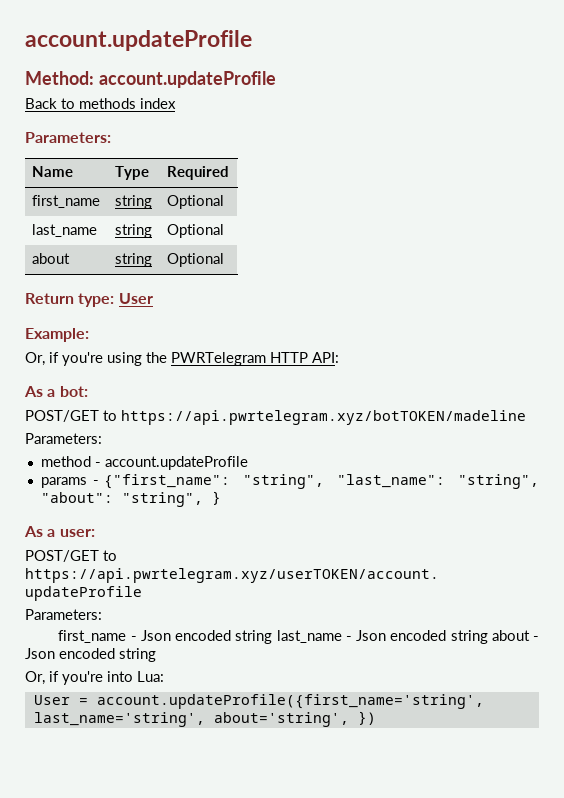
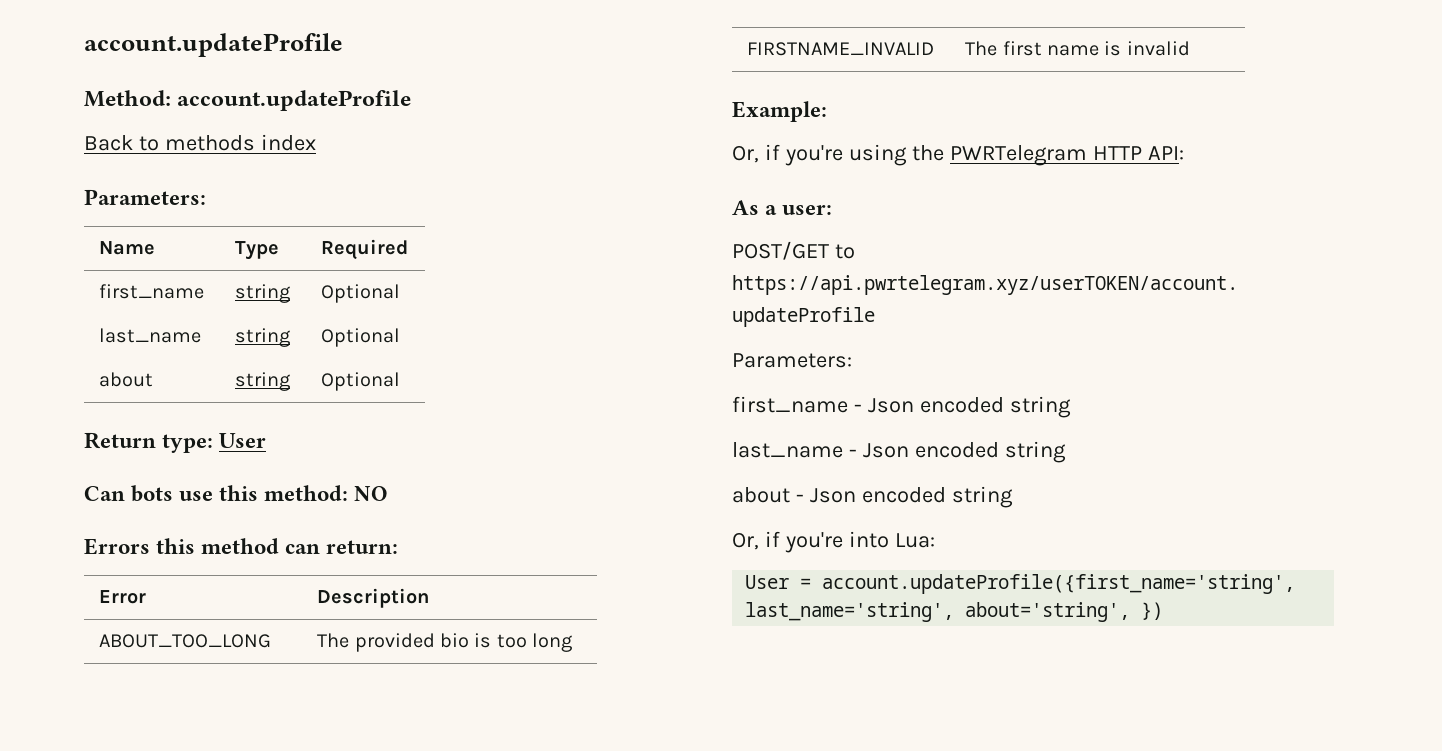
+ Can bots use this method: NO
+ Errors this method can return:
+ Error | Description
+ ABOUT_TOO_LONG | The provided bio is too long
+ FIRSTNAME_INVALID | The first name is invalid
- As a bot:
- POST/GET to https://api.pwrtelegram.xyz/botTOKEN/madeline
- Parameters:
- method - account.updateProfile
- params - {"first_name": "string", "last_name": "string", "about": "string", }
- first_name - Json encoded string last_name - Json encoded string about - Json encoded string
+ first_name - Json encoded string
+ last_name - Json encoded string
+ about - Json encoded string

